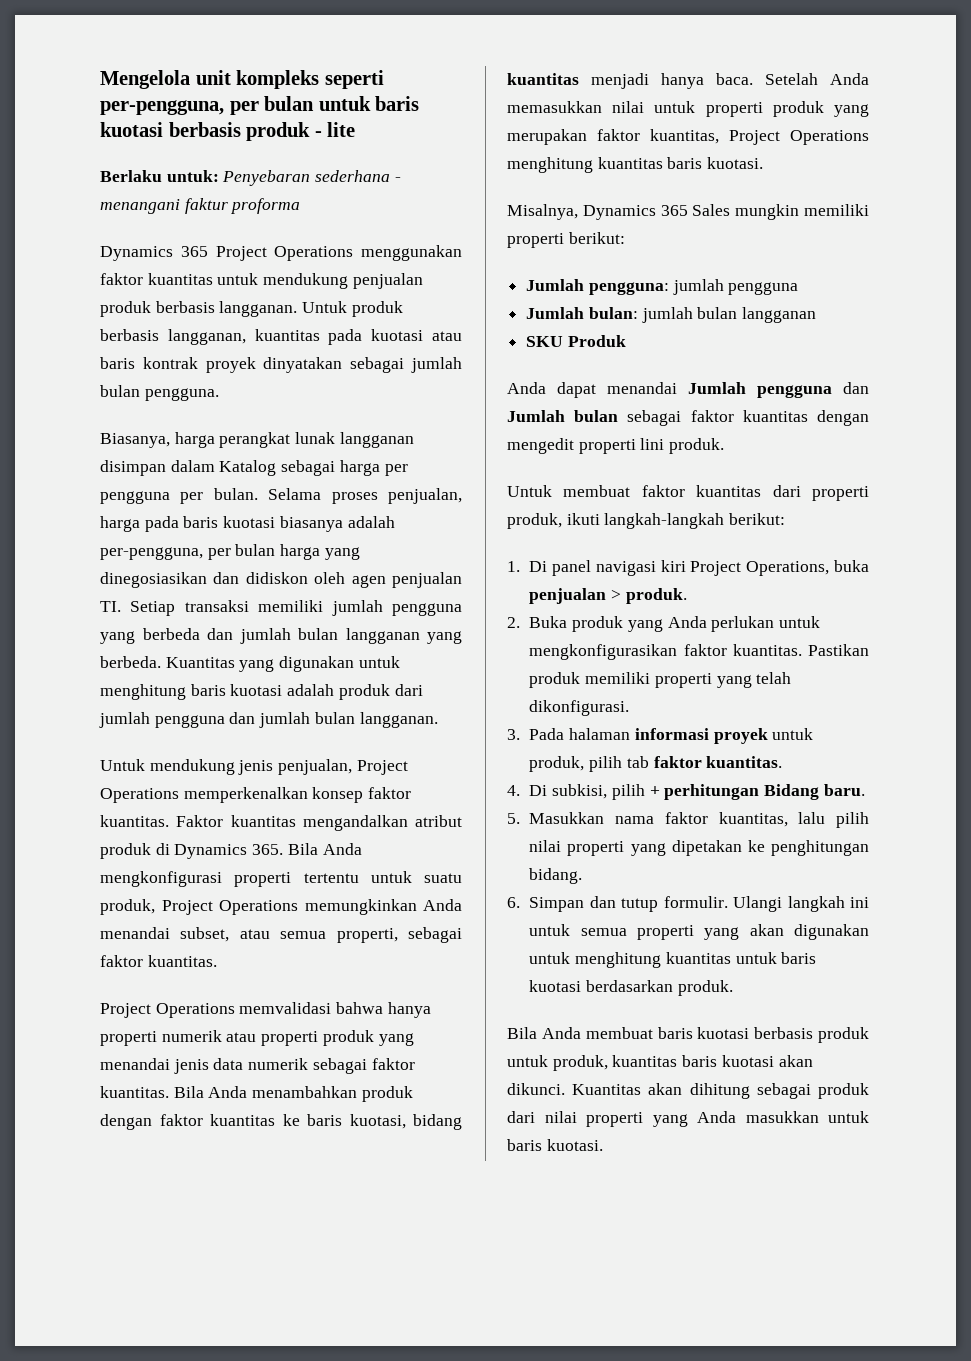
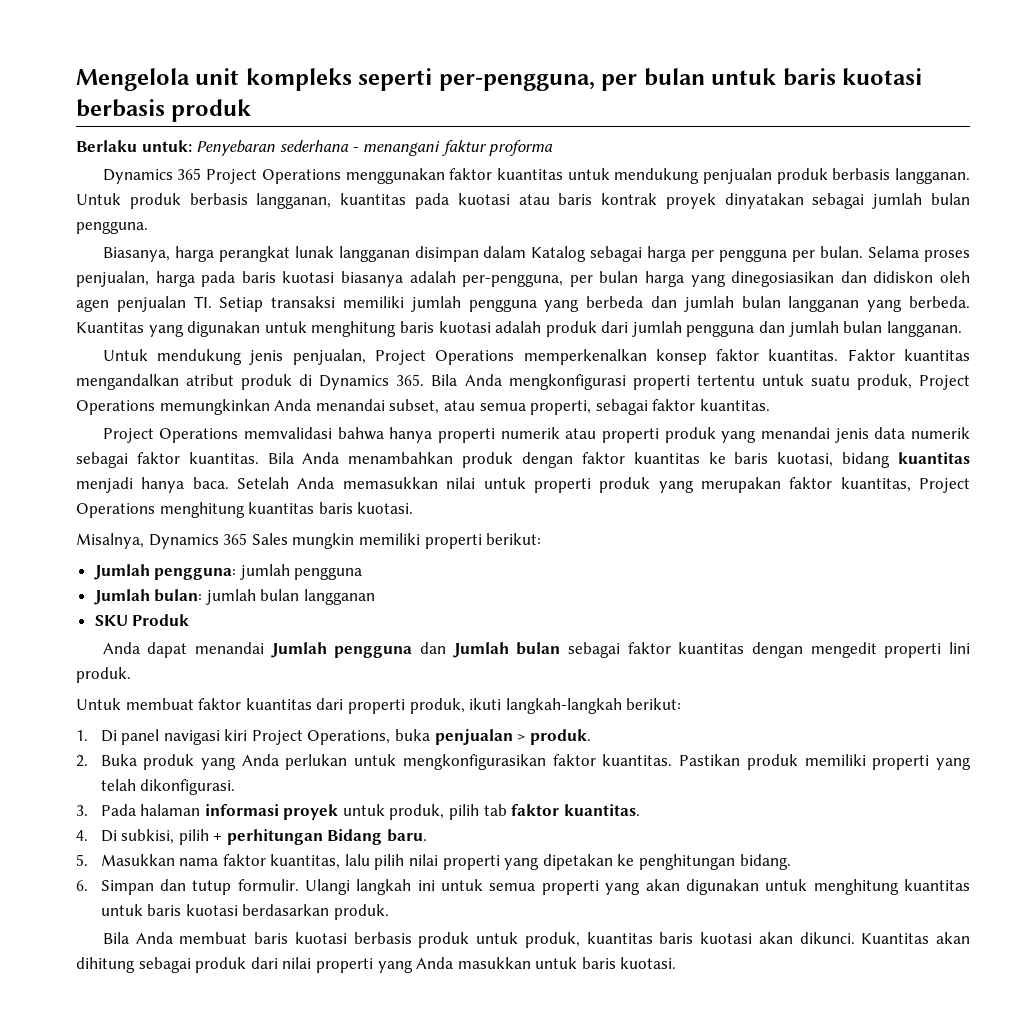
- Mengelola unit kompleks seperti per-pengguna, per bulan untuk baris kuotasi berbasis produk - lite
+ Mengelola unit kompleks seperti per-pengguna, per bulan untuk baris kuotasi berbasis produk

